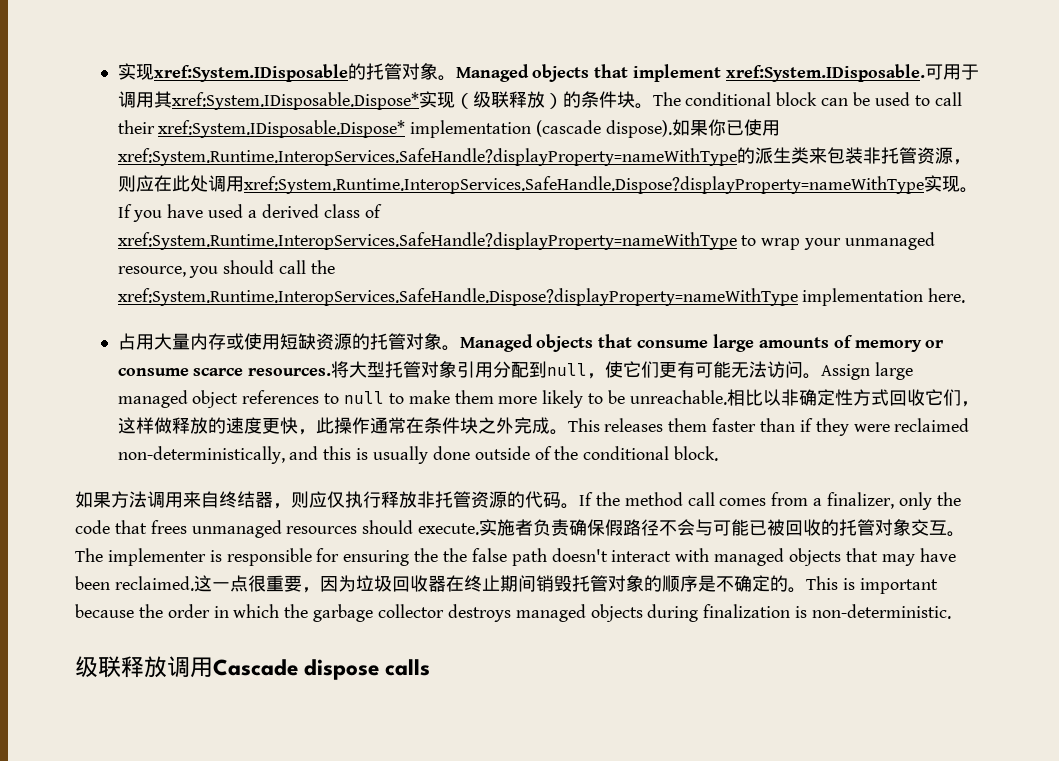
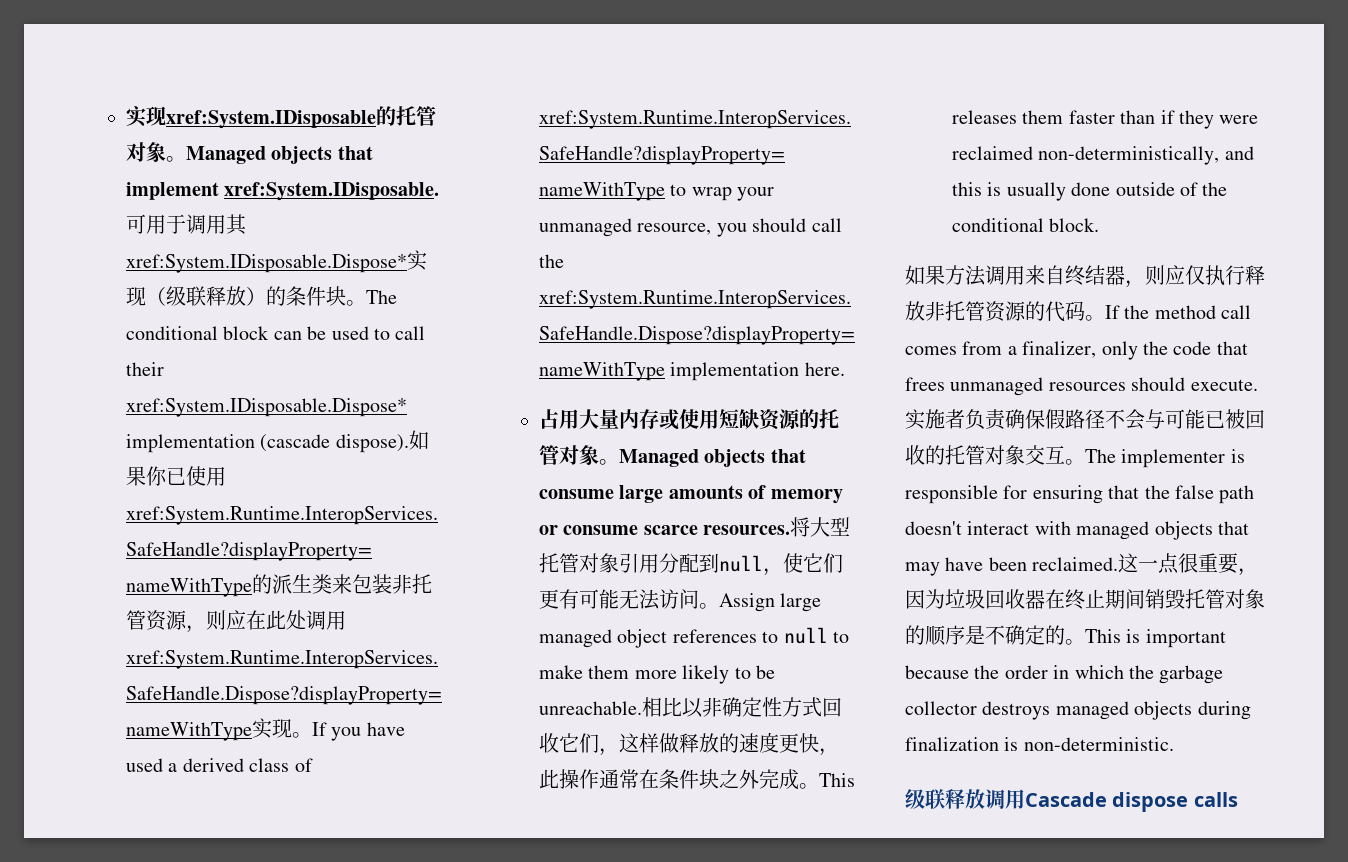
- The implementer is responsible for ensuring the the false path doesn't interact with managed objects that may have been reclaimed.
+ The implementer is responsible for ensuring that the false path doesn't interact with managed objects that may have been reclaimed.

